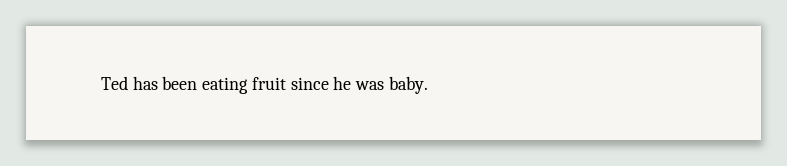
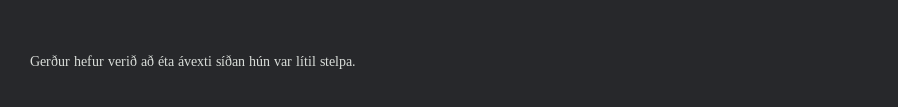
- Ted has been eating fruit since he was baby.
+ Gerður hefur verið að éta ávexti síðan hún var lítil stelpa.

